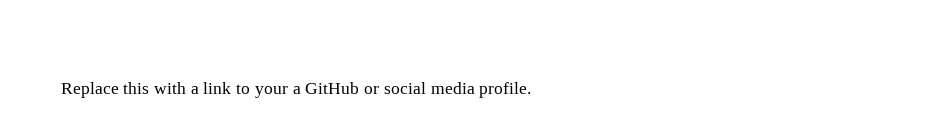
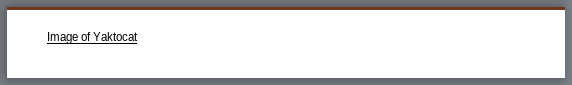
- Replace this with a link to your a GitHub or social media profile.
+ Image of Yaktocat

